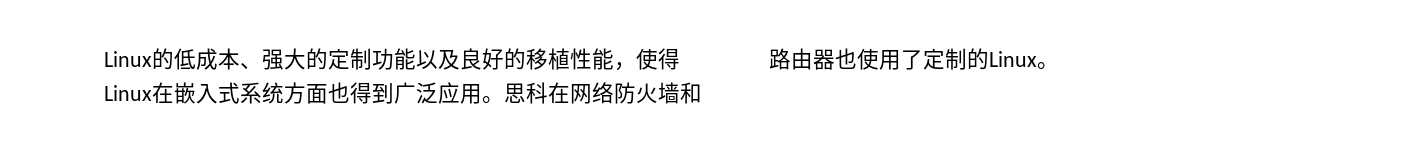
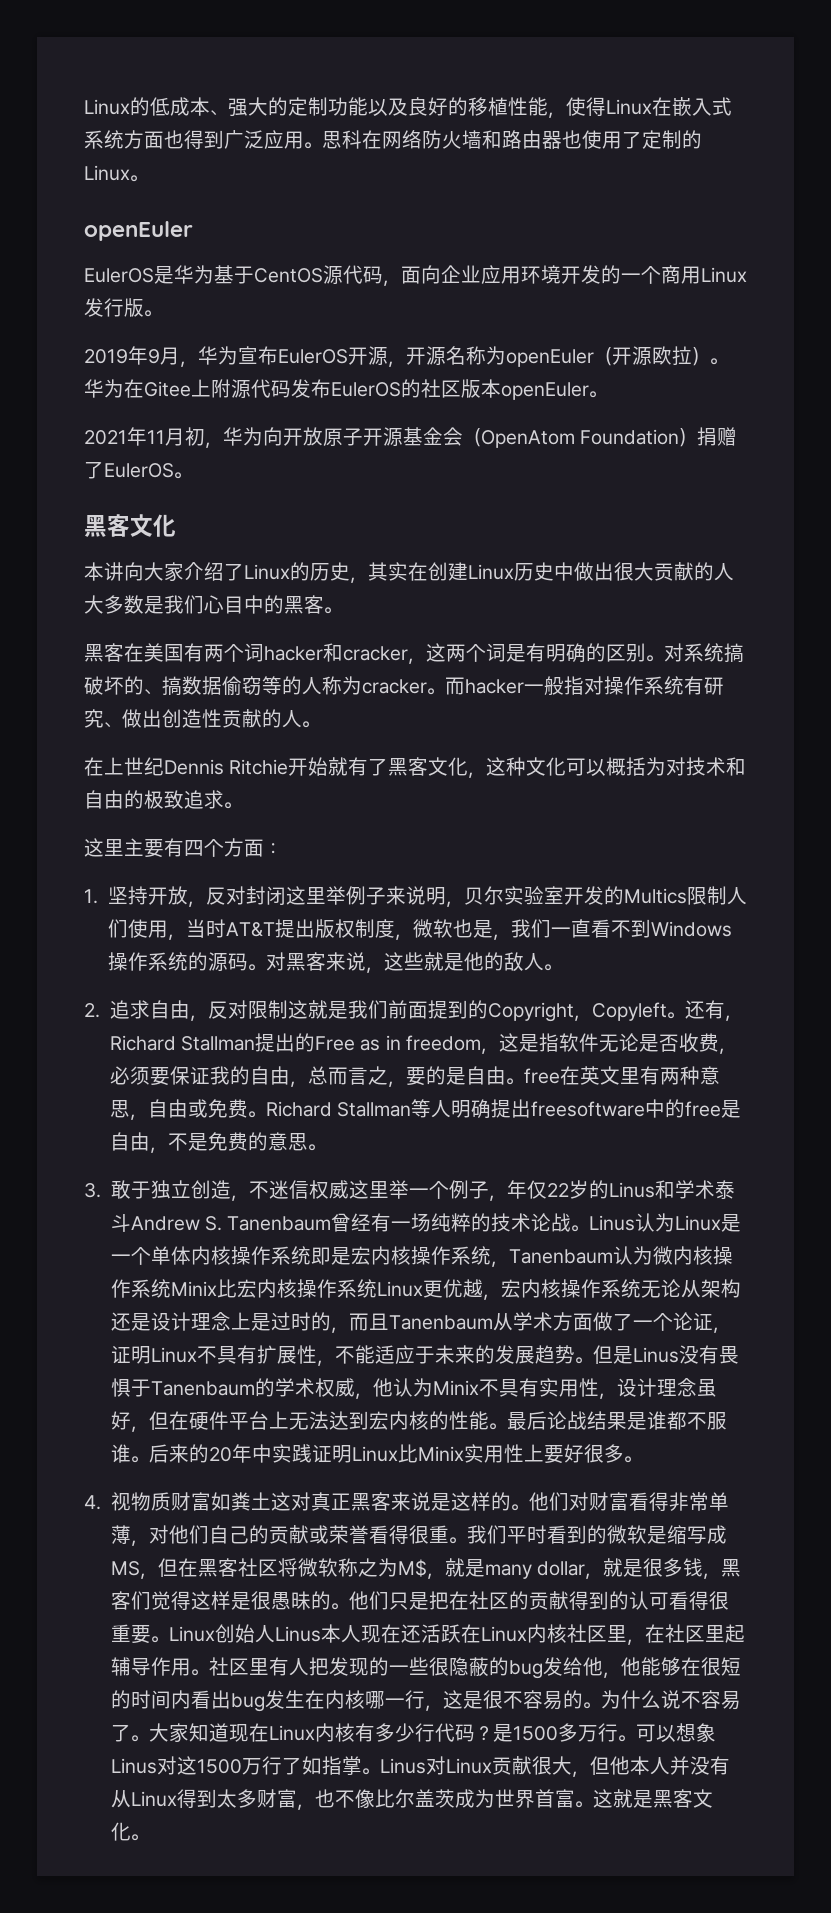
  思科在网络防火墙和路由器也使用了定制的Linux。
+ openEuler
+ EulerOS是华为基于CentOS源代码，面向企业应用环境开发的一个商用Linux发行版。
+ 2019年9月，华为宣布EulerOS开源，开源名称为openEuler（开源欧拉）。华为在Gitee上附源代码发布EulerOS的社区版本openEuler。
+ 2021年11月初，华为向开放原子开源基金会（OpenAtom Foundation）捐赠了EulerOS。
+ 黑客文化
+ 本讲向大家介绍了Linux的历史，其实在创建Linux历史中做出很大贡献的人大多数是我们心目中的黑客。
+ 黑客在美国有两个词hacker和cracker，这两个词是有明确的区别。对系统搞破坏的、搞数据偷窃等的人称为cracker。而hacker一般指对操作系统有研究、做出创造性贡献的人。
+ 在上世纪Dennis Ritchie开始就有了黑客文化，这种文化可以概括为对技术和自由的极致追求。
+ 这里主要有四个方面：
+ 1.坚持开放，反对封闭这里举例子来说明，贝尔实验室开发的Multics限制人们使用，当时AT&T提出版权制度，微软也是，我们一直看不到Windows操作系统的源码。对黑客来说，这些就是他的敌人。
+ 2.追求自由，反对限制这就是我们前面提到的Copyright，Copyleft。还有，Richard Stallman提出的Free as in freedom，这是指软件无论是否收费，必须要保证我的自由，总而言之，要的是自由。free在英文里有两种意思，自由或免费。Richard Stallman等人明确提出freesoftware中的free是自由，不是免费的意思。
+ 3.敢于独立创造，不迷信权威这里举一个例子，年仅22岁的Linus和学术泰斗Andrew S. Tanenbaum曾经有一场纯粹的技术论战。Linus认为Linux是一个单体内核操作系统即是宏内核操作系统，Tanenbaum认为微内核操作系统Minix比宏内核操作系统Linux更优越，宏内核操作系统无论从架构还是设计理念上是过时的，而且Tanenbaum从学术方面做了一个论证，证明Linux不具有扩展性，不能适应于未来的发展趋势。但是Linus没有畏惧于Tanenbaum的学术权威，他认为Minix不具有实用性，设计理念虽好，但在硬件平台上无法达到宏内核的性能。最后论战结果是谁都不服谁。后来的20年中实践证明Linux比Minix实用性上要好很多。
+ 4.视物质财富如粪土这对真正黑客来说是这样的。他们对财富看得非常单薄，对他们自己的贡献或荣誉看得很重。我们平时看到的微软是缩写成MS，但在黑客社区将微软称之为M$，就是many dollar，就是很多钱，黑客们觉得这样是很愚昧的。他们只是把在社区的贡献得到的认可看得很重要。Linux创始人Linus本人现在还活跃在Linux内核社区里，在社区里起辅导作用。社区里有人把发现的一些很隐蔽的bug发给他，他能够在很短的时间内看出bug发生在内核哪一行，这是很不容易的。为什么说不容易了。大家知道现在Linux内核有多少行代码？是1500多万行。可以想象Linus对这1500万行了如指掌。Linus对Linux贡献很大，但他本人并没有从Linux得到太多财富，也不像比尔盖茨成为世界首富。这就是黑客文化。

